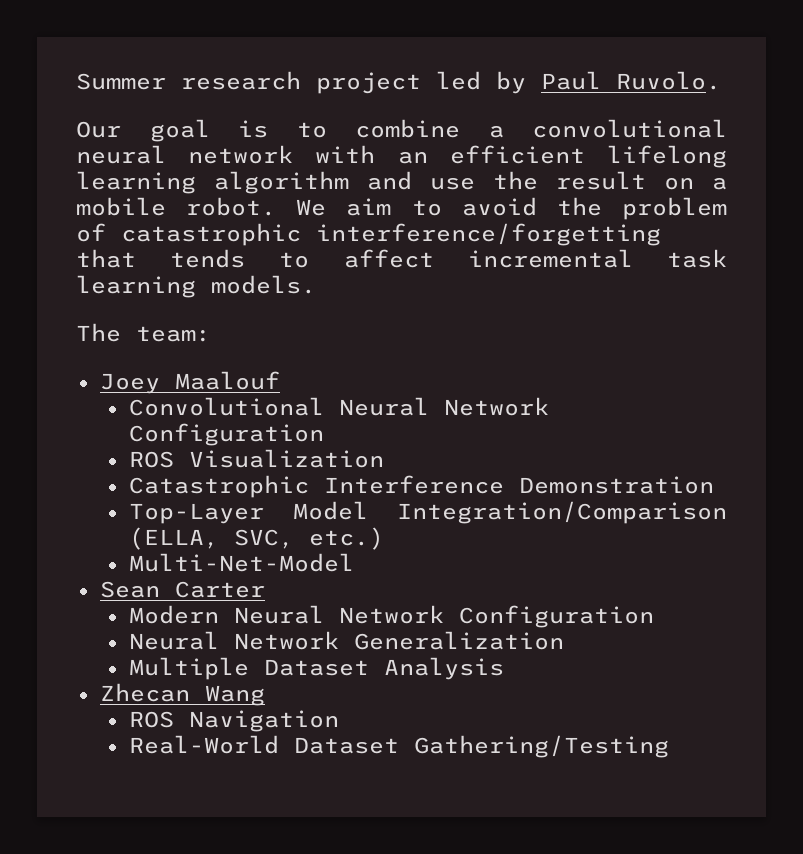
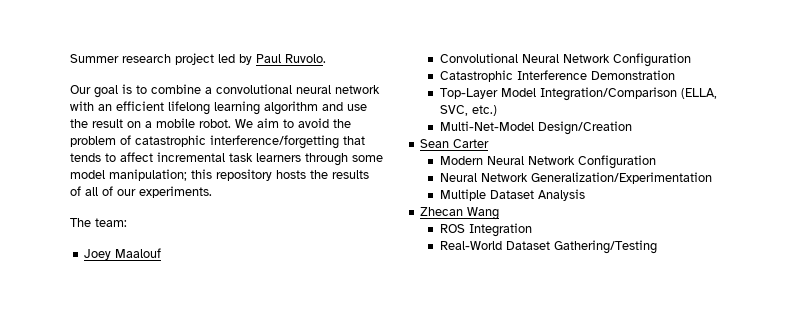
- We aim to avoid the problem of catastrophic interference/forgetting that tends to affect incremental task learning models.
+ We aim to avoid the problem of catastrophic interference/forgetting that tends to affect incremental task learners through some model manipulation; this repository hosts the results of all of our experiments.
- ROS Visualization
- Multi-Net-Model
+ Multi-Net-Model Design/Creation
- Neural Network Generalization
+ Neural Network Generalization/Experimentation
- ROS Navigation
+ ROS Integration

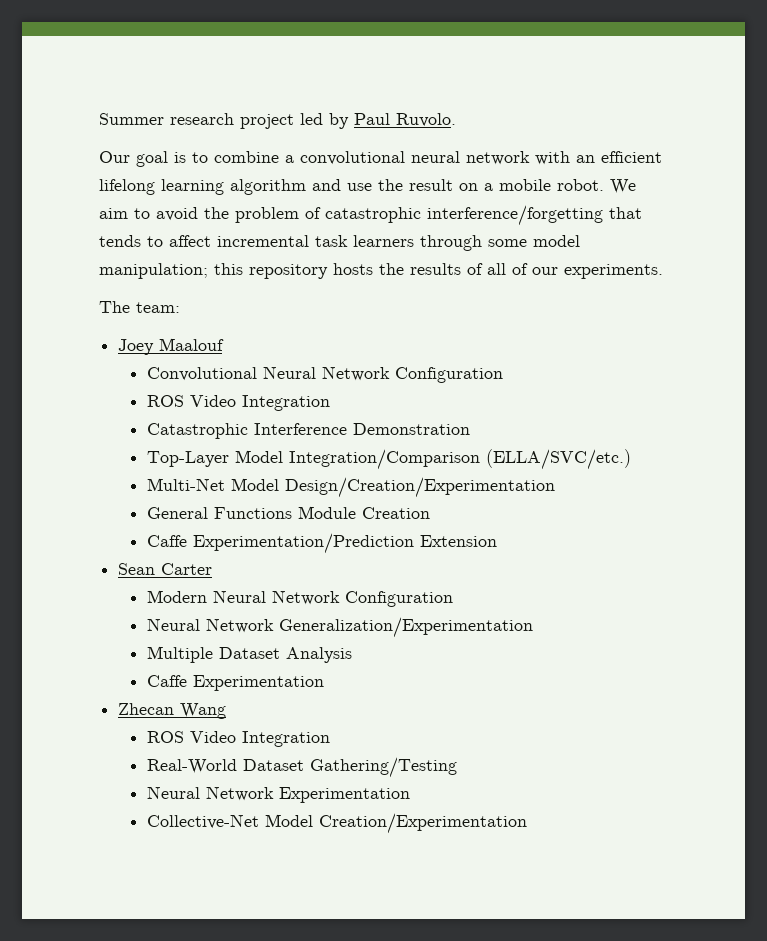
  Convolutional Neural Network Configuration
+ ROS Video Integration
- Top-Layer Model Integration/Comparison (ELLA, SVC, etc.)
- Multi-Net-Model Design/Creation
+ Top-Layer Model Integration/Comparison (ELLA/SVC/etc.)
+ Multi-Net Model Design/Creation/Experimentation
+ General Functions Module Creation
+ Caffe Experimentation/Prediction Extension
+ Caffe Experimentation
  Zhecan Wang
- ROS Integration
+ ROS Video Integration
+ Neural Network Experimentation
+ Collective-Net Model Creation/Experimentation

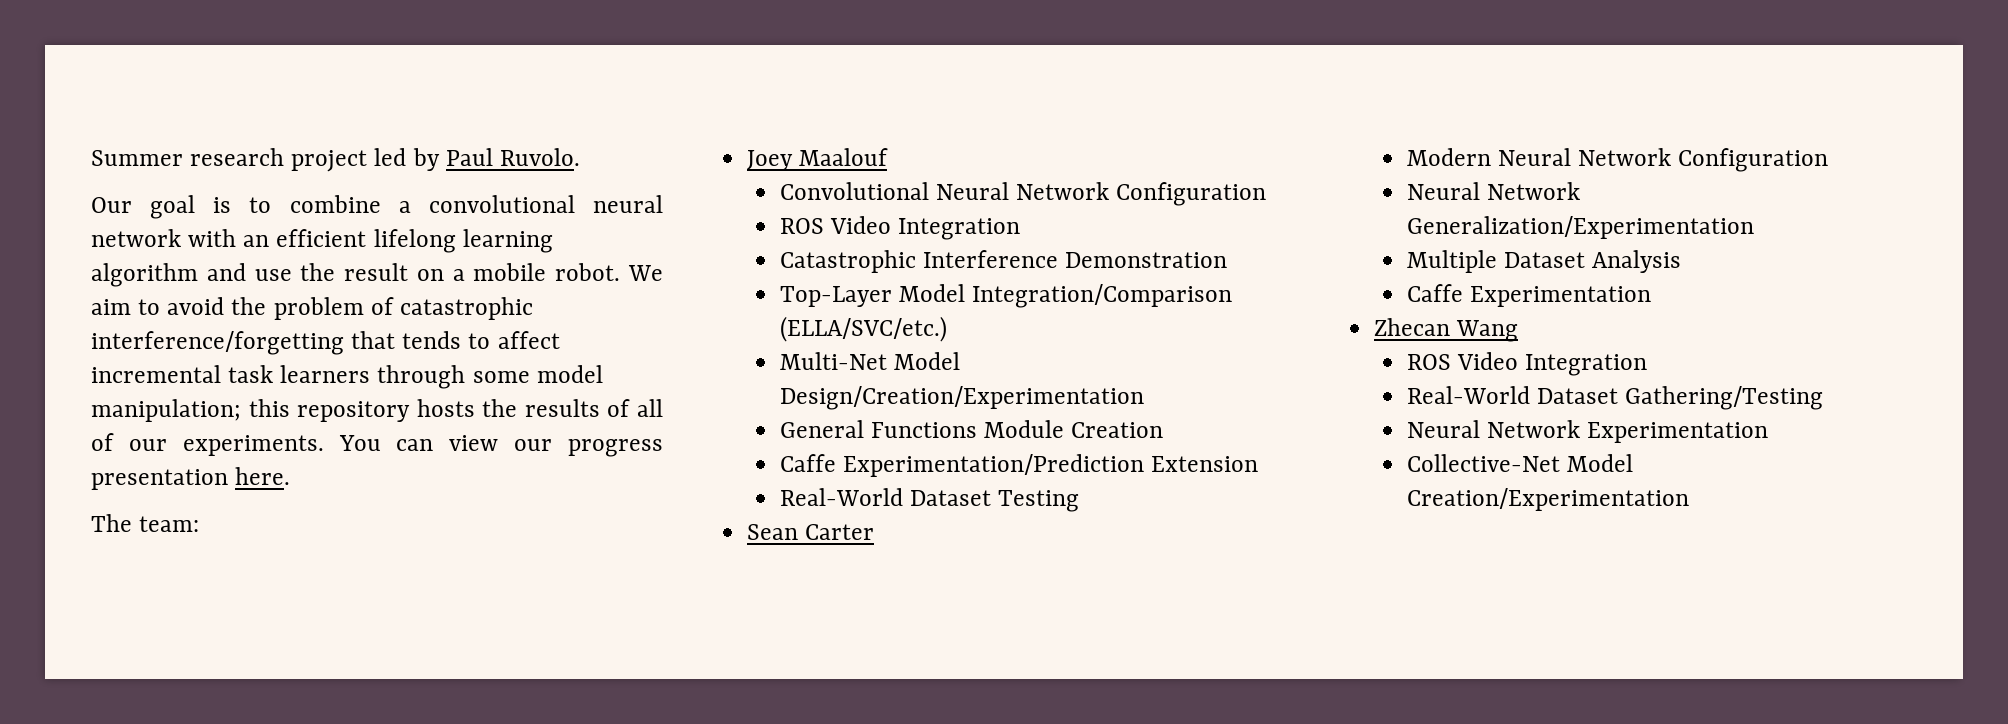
+ You can view our progress presentation here.
+ Real-World Dataset Testing

